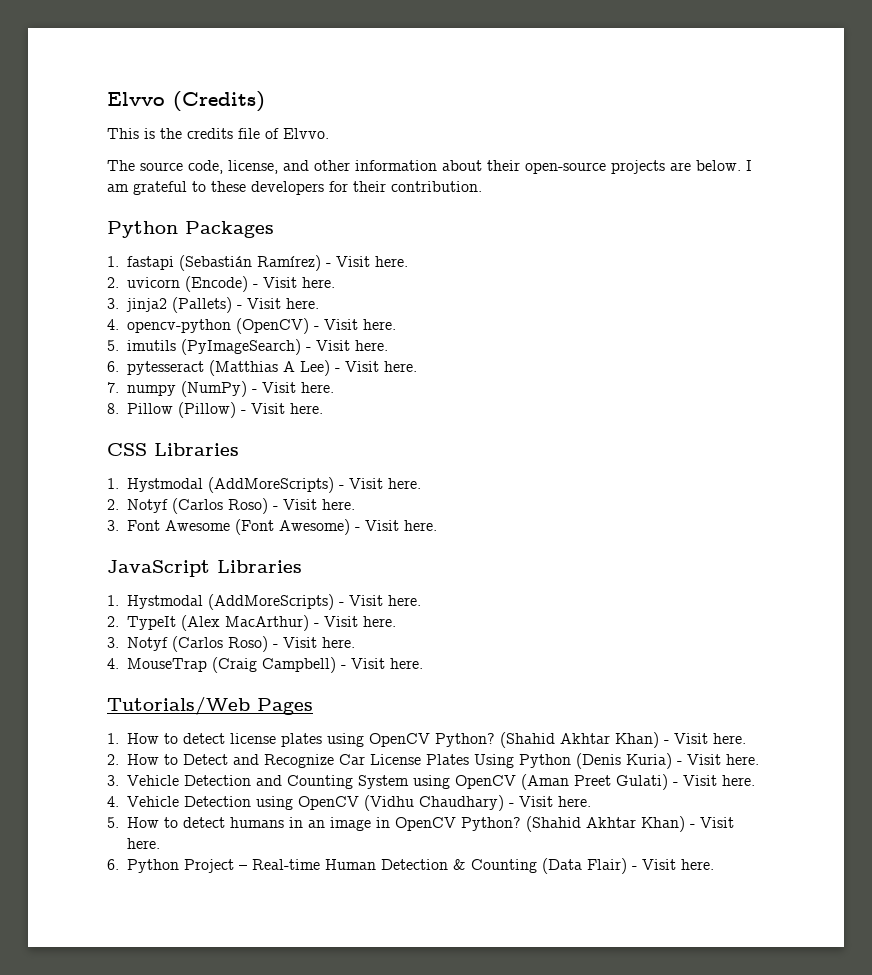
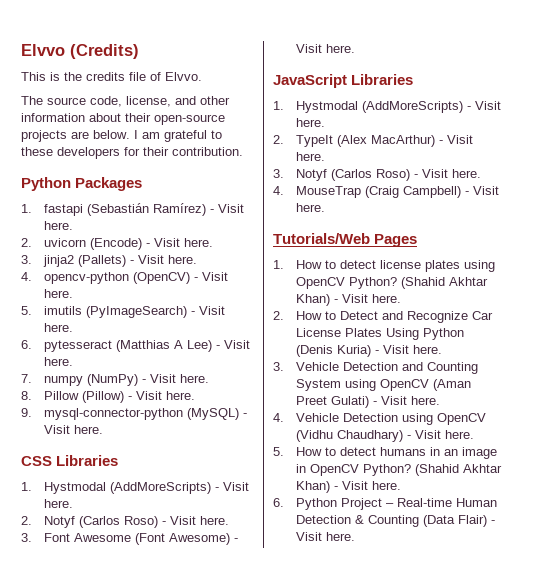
+ 9. mysql-connector-python (MySQL) - Visit here.

